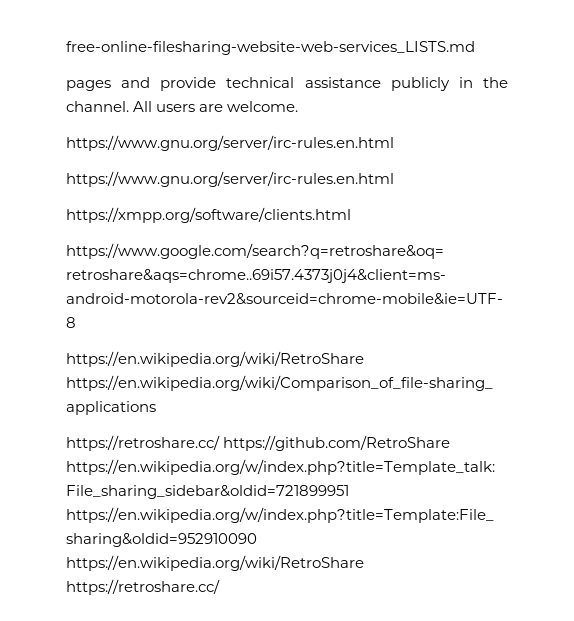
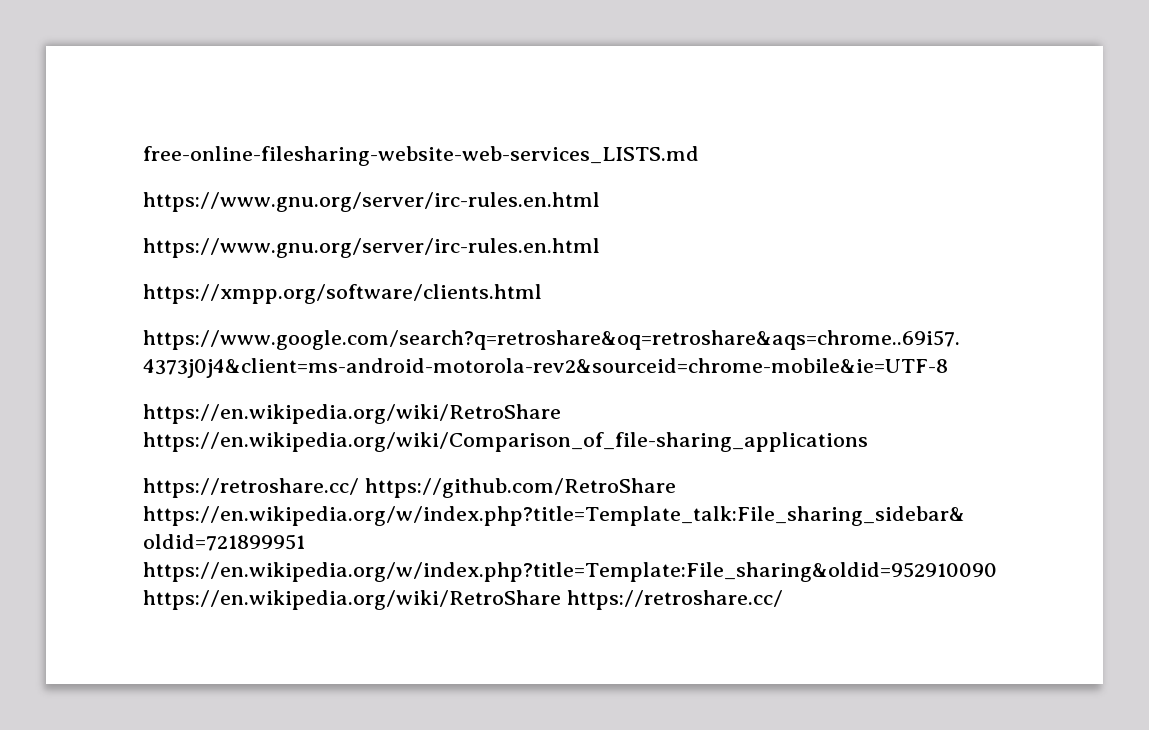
- pages and provide technical assistance publicly in the channel. All users are welcome.

